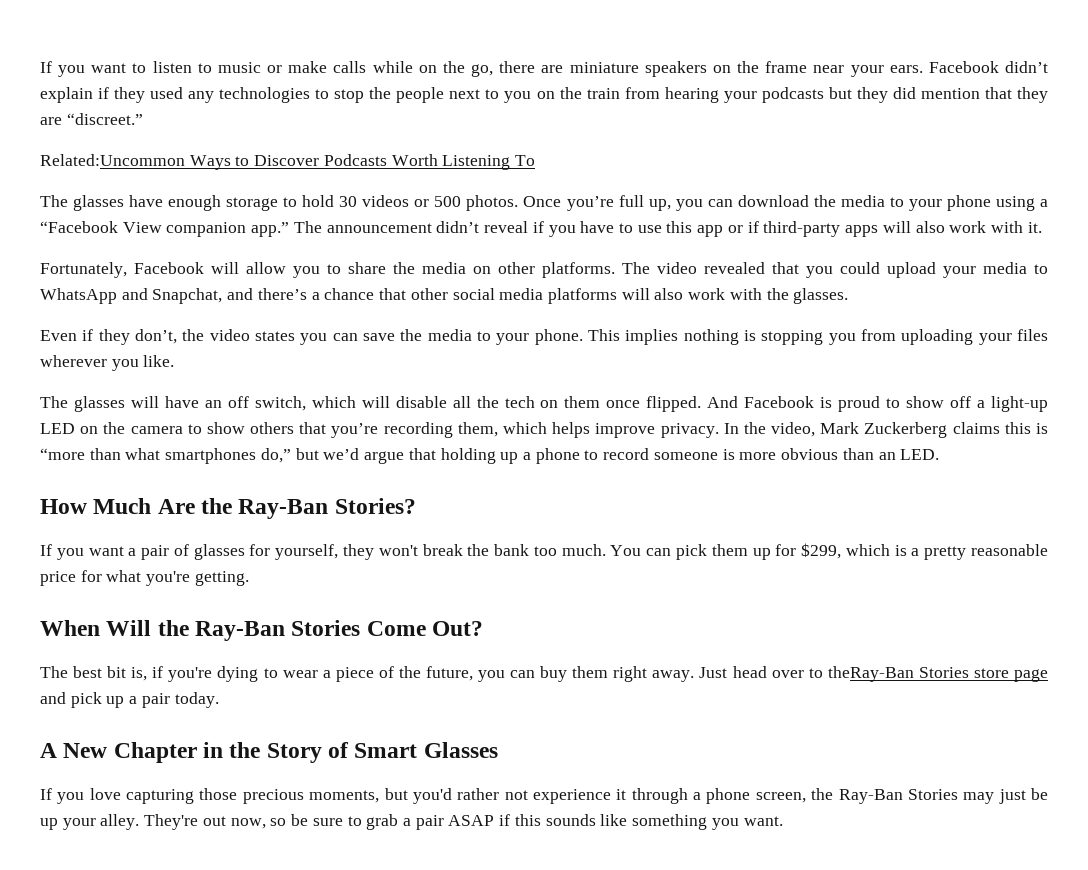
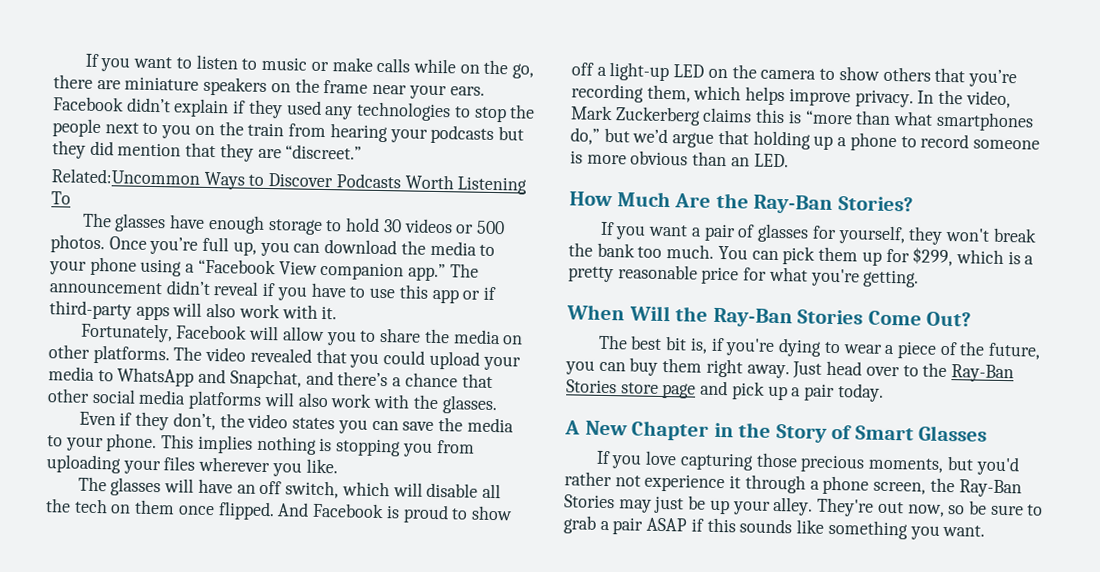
- Just head over to theRay-Ban Stories store page and pick up a pair today.
+ Just head over to the Ray-Ban Stories store page and pick up a pair today.

